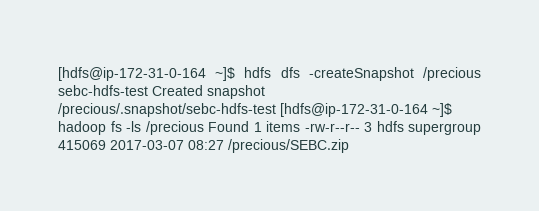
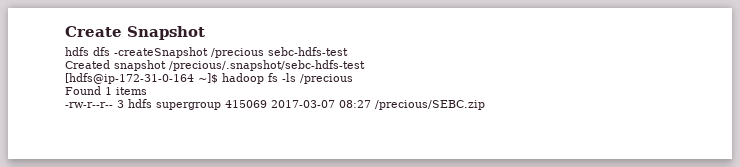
- [hdfs@ip-172-31-0-164 ~]$ hdfs dfs -createSnapshot /precious sebc-hdfs-test Created snapshot /precious/.snapshot/sebc-hdfs-test [hdfs@ip-172-31-0-164 ~]$ hadoop fs -ls /precious Found 1 items -rw-r--r-- 3 hdfs supergroup 415069 2017-03-07 08:27 /precious/SEBC.zip
+ Create Snapshot
+ hdfs dfs -createSnapshot /precious sebc-hdfs-test
+ Created snapshot /precious/.snapshot/sebc-hdfs-test
+ [hdfs@ip-172-31-0-164 ~]$ hadoop fs -ls /precious
+ Found 1 items
+ -rw-r--r-- 3 hdfs supergroup 415069 2017-03-07 08:27 /precious/SEBC.zip

